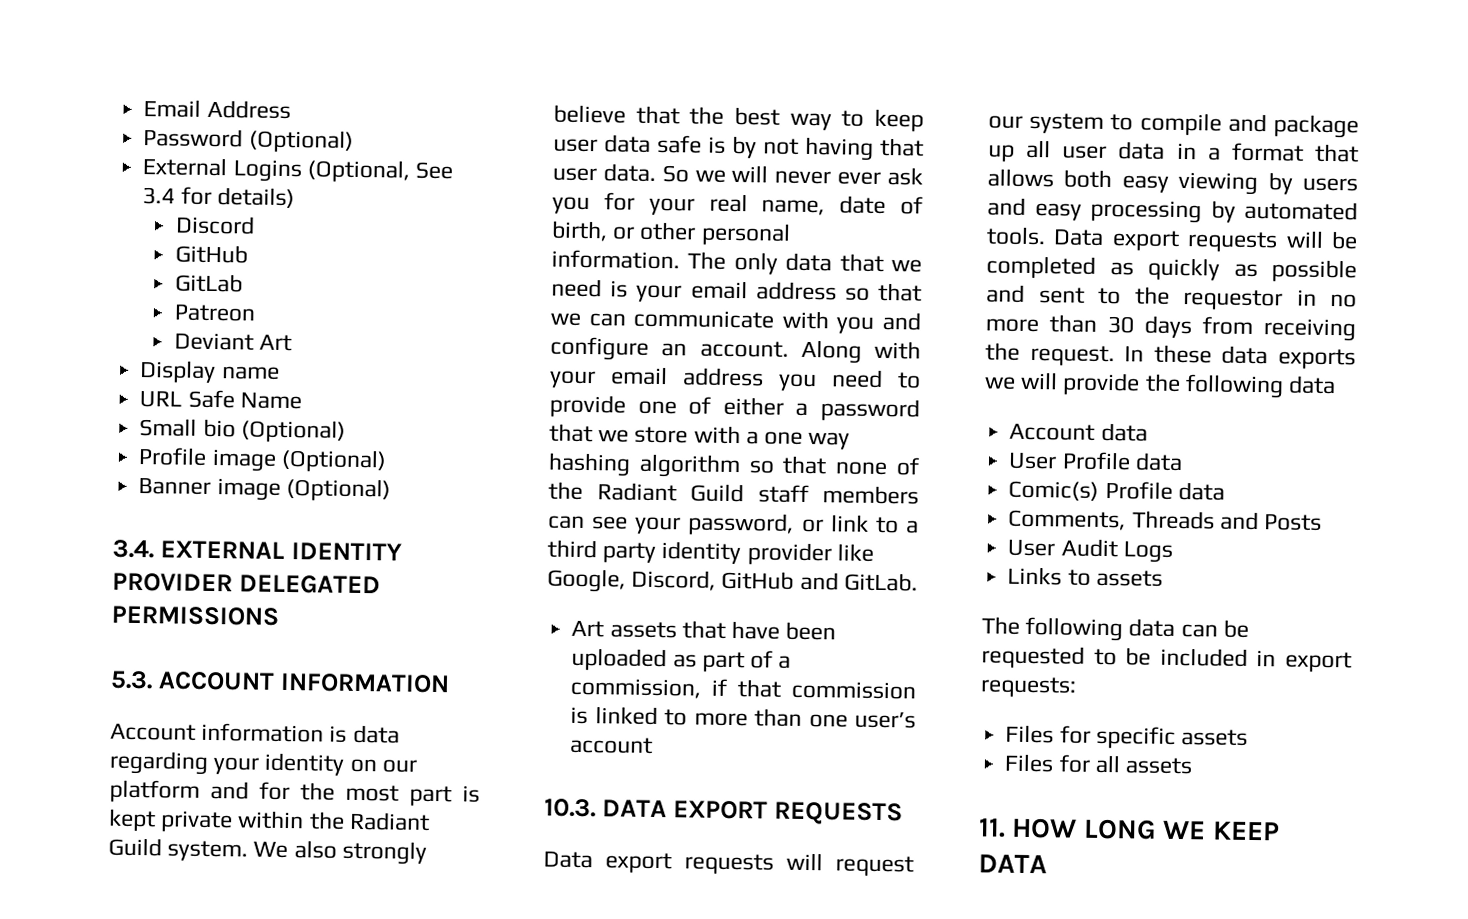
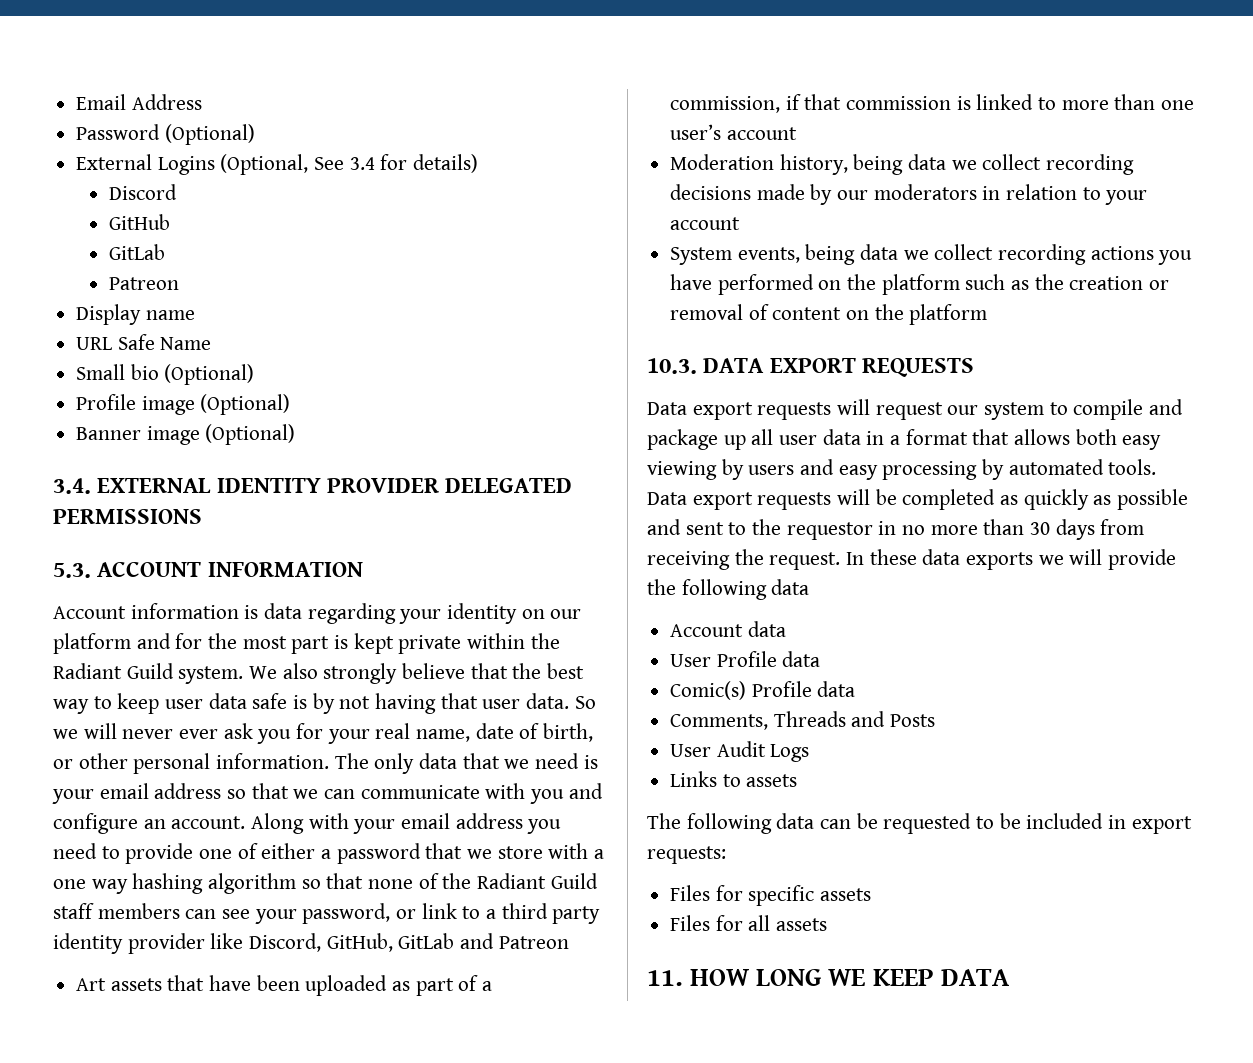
- Deviant Art
- Along with your email address you need to provide one of either a password that we store with a one way hashing algorithm so that none of the Radiant Guild staff members can see your password, or link to a third party identity provider like Google, Discord, GitHub and GitLab.
+ Along with your email address you need to provide one of either a password that we store with a one way hashing algorithm so that none of the Radiant Guild staff members can see your password, or link to a third party identity provider like Discord, GitHub, GitLab and Patreon
+ Moderation history, being data we collect recording decisions made by our moderators in relation to your account
+ System events, being data we collect recording actions you have performed on the platform such as the creation or removal of content on the platform

